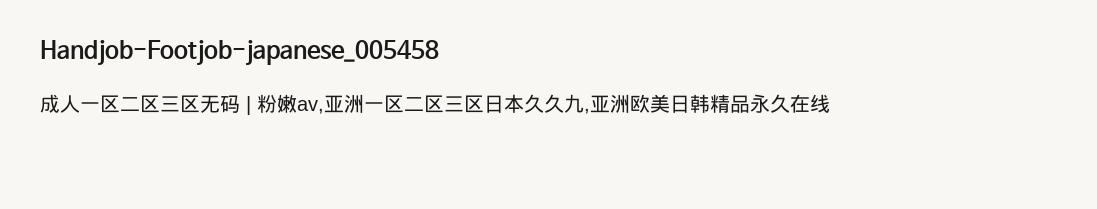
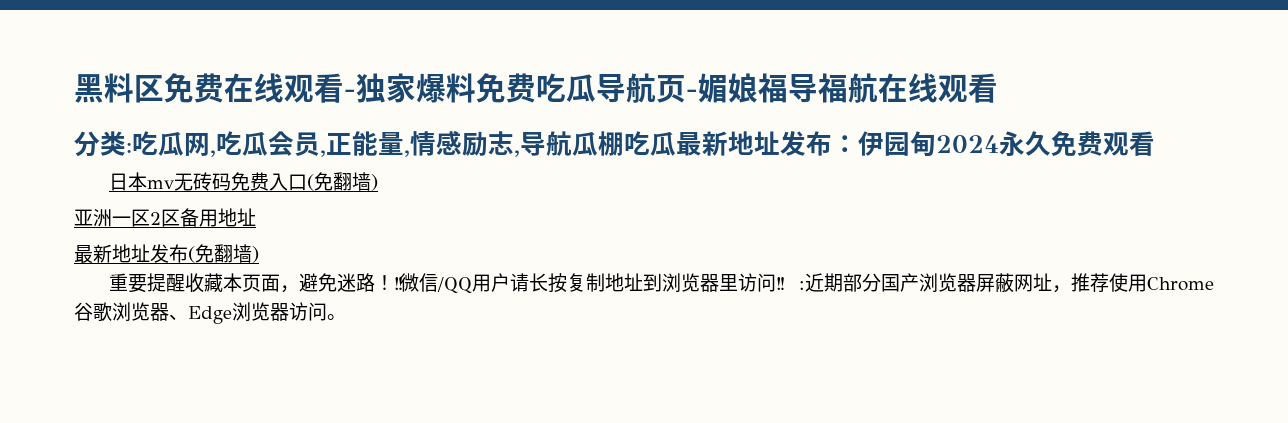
- Handjob-Footjob-japanese_005458
- 成人一区二区三区无码 | 粉嫩av,亚洲一区二区三区日本久久九,亚洲欧美日韩精品永久在线
+ 黑料区免费在线观看-独家爆料免费吃瓜导航页-媚娘福导福航在线观看
+ 分类:吃瓜网,吃瓜会员,正能量,情感励志,导航瓜棚吃瓜最新地址发布：伊园甸2024永久免费观看
+ 日本mv无砖码免费入口(免翻墙)
+ 亚洲一区2区备用地址
+ 最新地址发布(免翻墙)
+ 重要提醒收藏本页面，避免迷路！‼微信/QQ用户请长按复制地址到浏览器里访问‼ :近期部分国产浏览器屏蔽网址，推荐使用Chrome谷歌浏览器、Edge浏览器访问。

